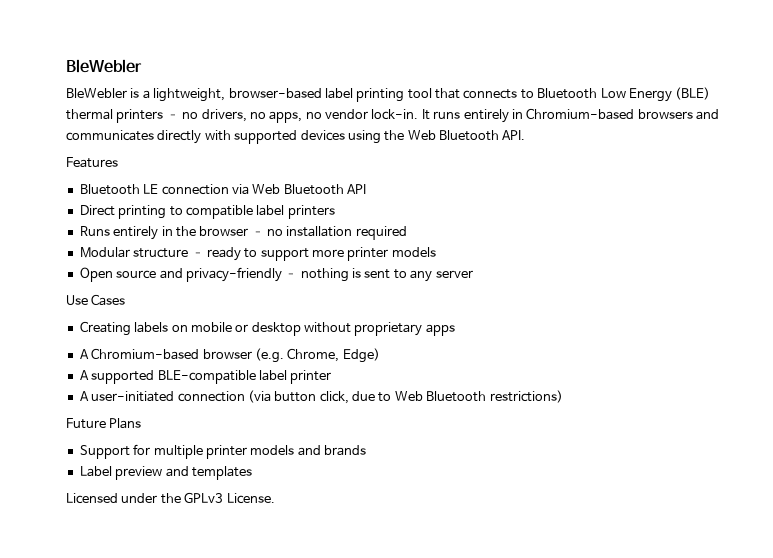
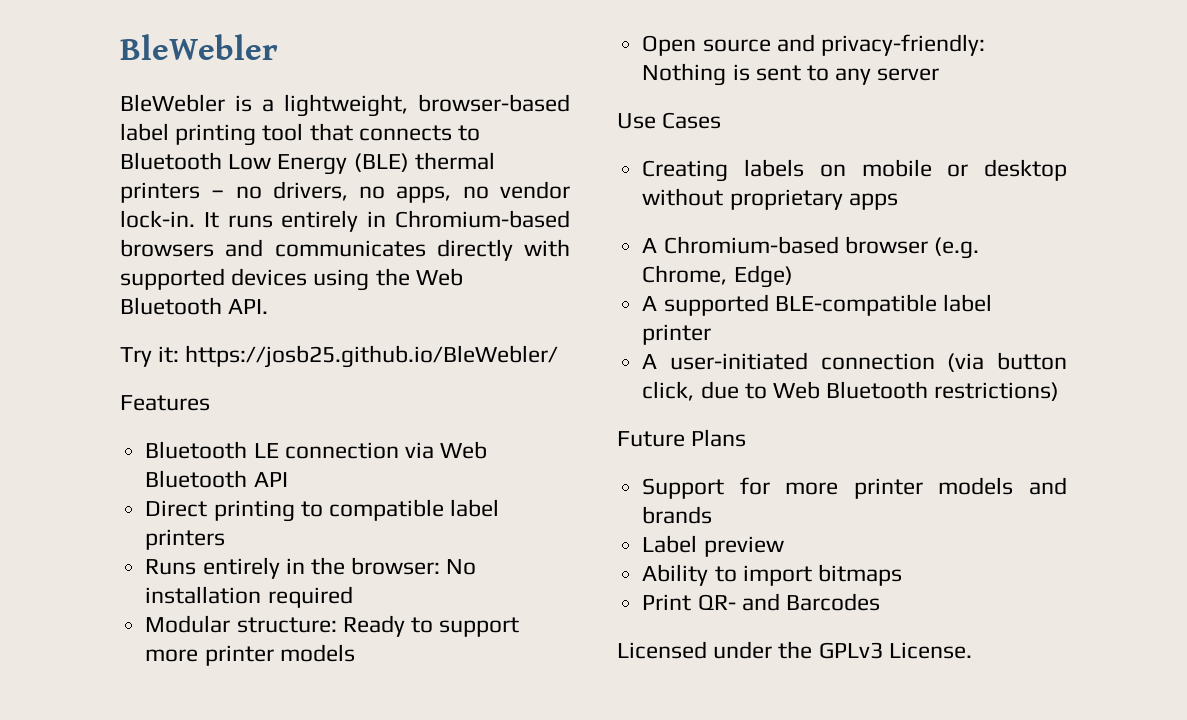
+ Try it: https://josb25.github.io/BleWebler/
- Runs entirely in the browser – no installation required
+ Runs entirely in the browser: No installation required
- Modular structure – ready to support more printer models
+ Modular structure: Ready to support more printer models
- Open source and privacy-friendly – nothing is sent to any server
+ Open source and privacy-friendly: Nothing is sent to any server
- Support for multiple printer models and brands
+ Support for more printer models and brands
- Label preview and templates
+ Label preview
+ Ability to import bitmaps
+ Print QR- and Barcodes

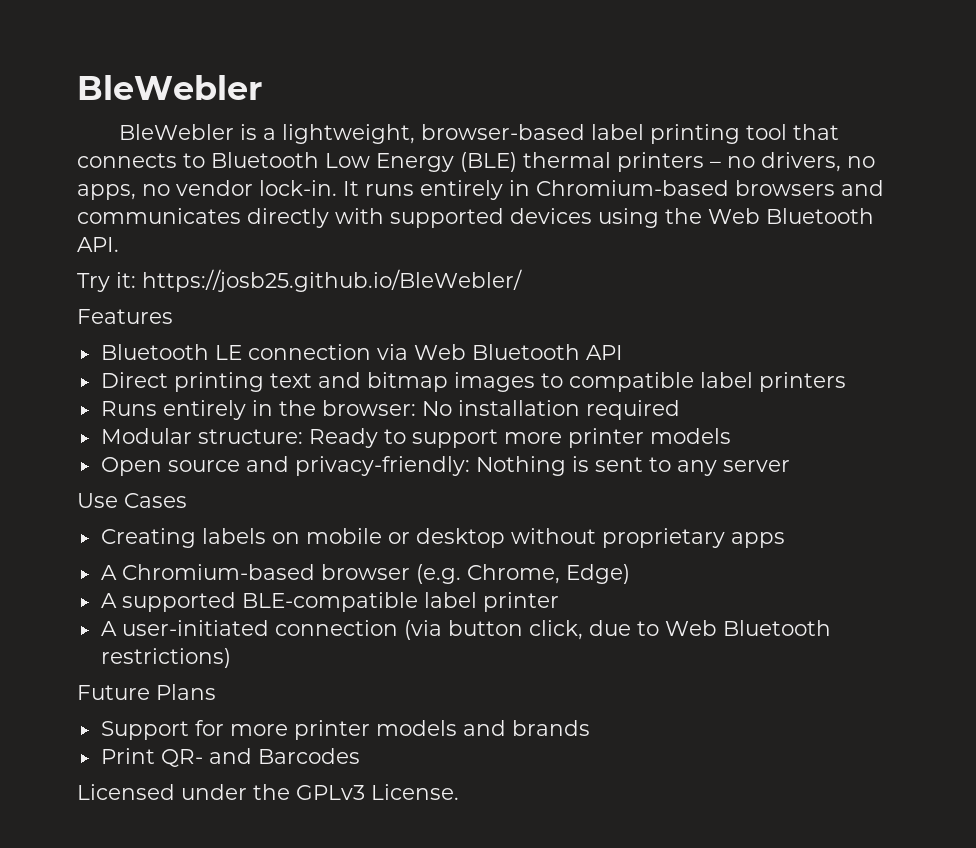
- Direct printing to compatible label printers
+ Direct printing text and bitmap images to compatible label printers
- Label preview
- Ability to import bitmaps

